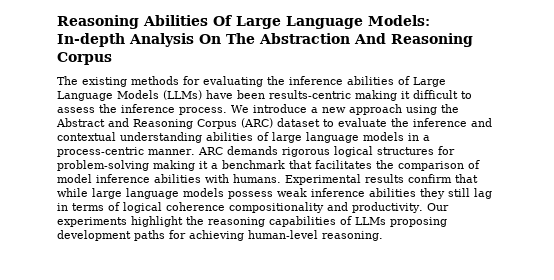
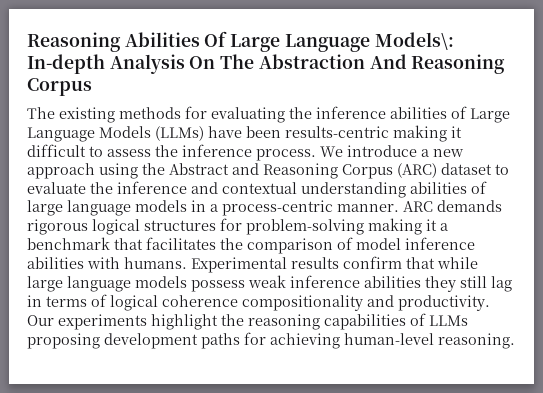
- Reasoning Abilities Of Large Language Models: In-depth Analysis On The Abstraction And Reasoning Corpus
+ Reasoning Abilities Of Large Language Models\: In-depth Analysis On The Abstraction And Reasoning Corpus

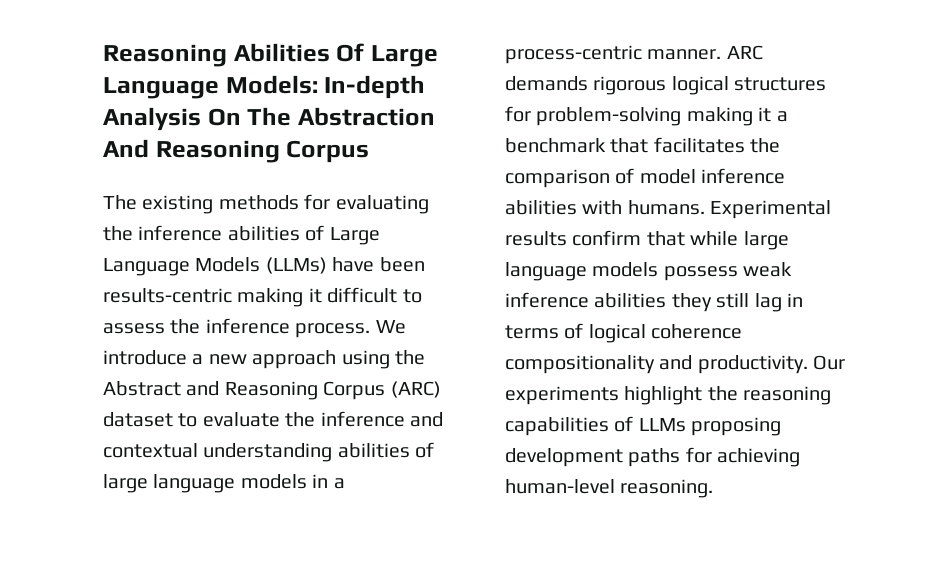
- Reasoning Abilities Of Large Language Models\: In-depth Analysis On The Abstraction And Reasoning Corpus
+ Reasoning Abilities Of Large Language Models: In-depth Analysis On The Abstraction And Reasoning Corpus

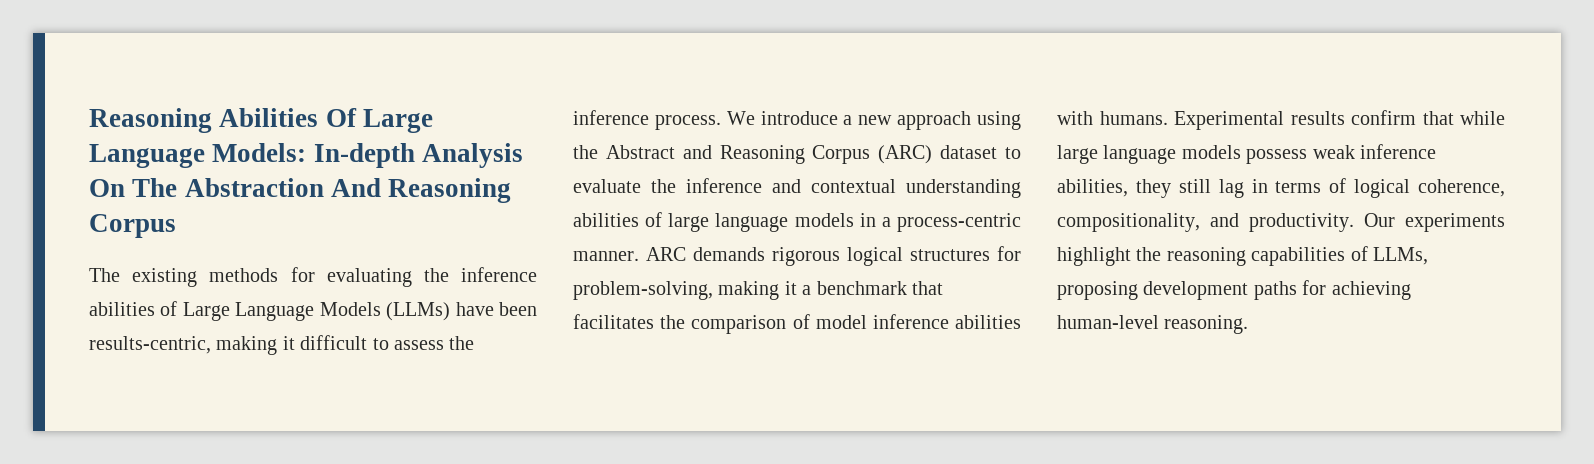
- The existing methods for evaluating the inference abilities of Large Language Models (LLMs) have been results-centric making it difficult to assess the inference process.
+ The existing methods for evaluating the inference abilities of Large Language Models (LLMs) have been results-centric, making it difficult to assess the inference process.
- ARC demands rigorous logical structures for problem-solving making it a benchmark that facilitates the comparison of model inference abilities with humans.
+ ARC demands rigorous logical structures for problem-solving, making it a benchmark that facilitates the comparison of model inference abilities with humans.
- Experimental results confirm that while large language models possess weak inference abilities they still lag in terms of logical coherence compositionality and productivity.
+ Experimental results confirm that while large language models possess weak inference abilities, they still lag in terms of logical coherence, compositionality, and productivity.
- Our experiments highlight the reasoning capabilities of LLMs proposing development paths for achieving human-level reasoning.
+ Our experiments highlight the reasoning capabilities of LLMs, proposing development paths for achieving human-level reasoning.

